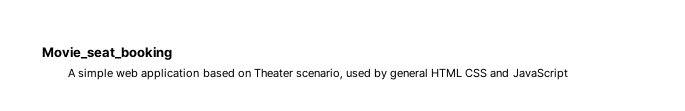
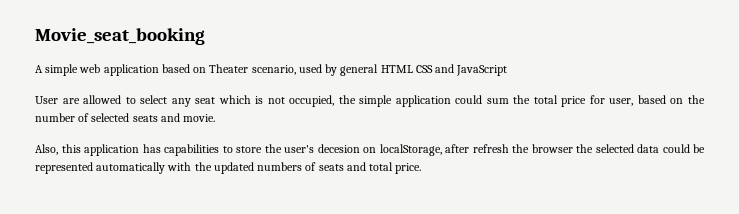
+ User are allowed to select any seat which is not occupied, the simple application could sum the total price for user, based on the number of selected seats and movie.
+ Also, this application has capabilities to store the user's decesion on localStorage, after refresh the browser the selected data could be represented automatically with the updated numbers of seats and total price.

